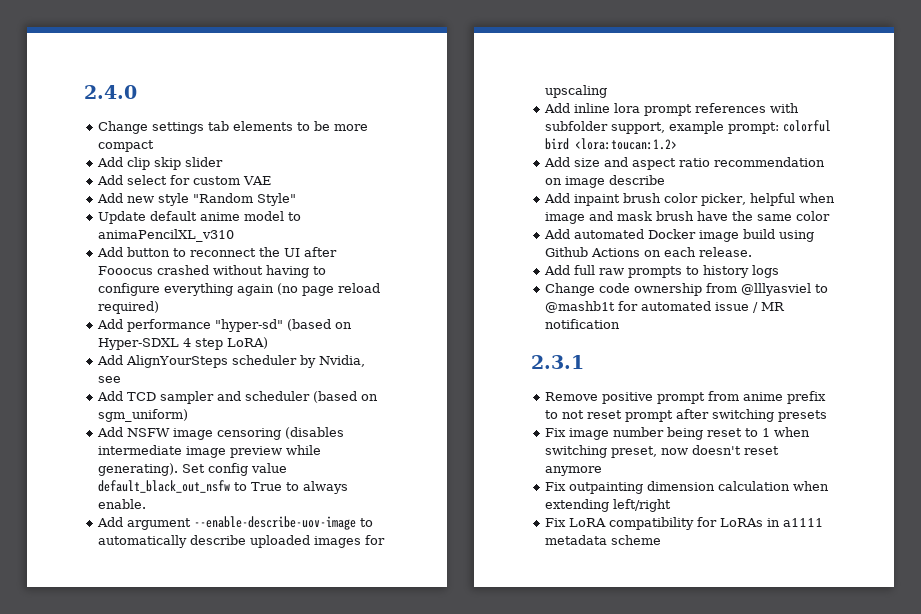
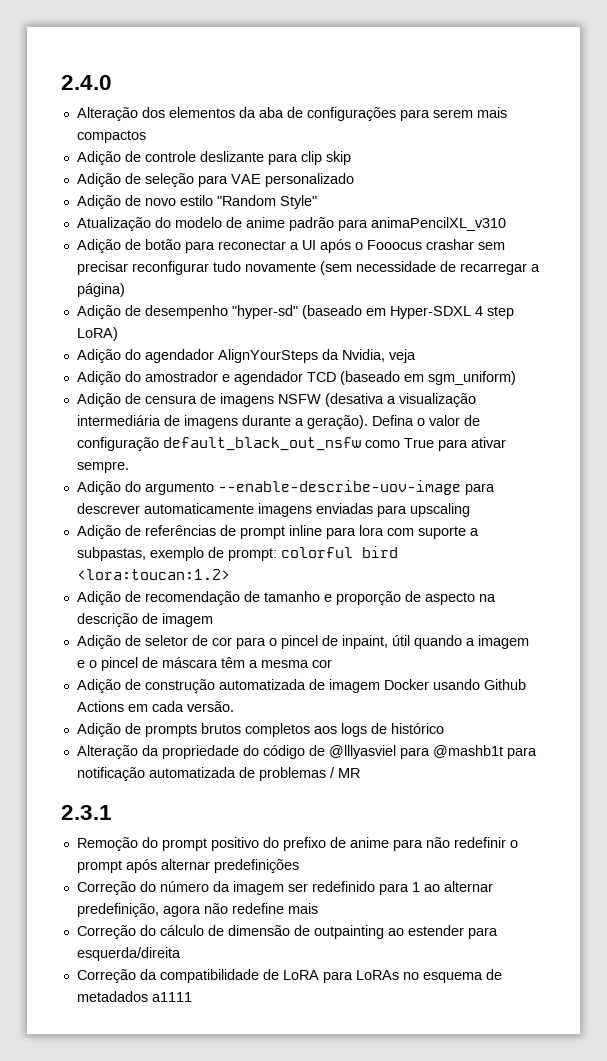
- Change settings tab elements to be more compact
- Add clip skip slider
- Add select for custom VAE
- Add new style "Random Style"
- Update default anime model to animaPencilXL_v310
- Add button to reconnect the UI after Fooocus crashed without having to configure everything again (no page reload required)
- Add performance "hyper-sd" (based on Hyper-SDXL 4 step LoRA)
- Add AlignYourSteps scheduler by Nvidia, see
- Add TCD sampler and scheduler (based on sgm_uniform)
- Add NSFW image censoring (disables intermediate image preview while generating). Set config value default_black_out_nsfw to True to always enable.
- Add argument --enable-describe-uov-image to automatically describe uploaded images for upscaling
- Add inline lora prompt references with subfolder support, example prompt: colorful bird <lora:toucan:1.2>
- Add size and aspect ratio recommendation on image describe
- Add inpaint brush color picker, helpful when image and mask brush have the same color
- Add automated Docker image build using Github Actions on each release.
- Add full raw prompts to history logs
- Change code ownership from @lllyasviel to @mashb1t for automated issue / MR notification
+ Alteração dos elementos da aba de configurações para serem mais compactos
+ Adição de controle deslizante para clip skip
+ Adição de seleção para VAE personalizado
+ Adição de novo estilo "Random Style"
+ Atualização do modelo de anime padrão para animaPencilXL_v310
+ Adição de botão para reconectar a UI após o Fooocus crashar sem precisar reconfigurar tudo novamente (sem necessidade de recarregar a página)
+ Adição de desempenho "hyper-sd" (baseado em Hyper-SDXL 4 step LoRA)
+ Adição do agendador AlignYourSteps da Nvidia, veja
+ Adição do amostrador e agendador TCD (baseado em sgm_uniform)
+ Adição de censura de imagens NSFW (desativa a visualização intermediária de imagens durante a geração). Defina o valor de configuração default_black_out_nsfw como True para ativar sempre.
+ Adição do argumento --enable-describe-uov-image para descrever automaticamente imagens enviadas para upscaling
+ Adição de referências de prompt inline para lora com suporte a subpastas, exemplo de prompt: colorful bird <lora:toucan:1.2>
+ Adição de recomendação de tamanho e proporção de aspecto na descrição de imagem
+ Adição de seletor de cor para o pincel de inpaint, útil quando a imagem e o pincel de máscara têm a mesma cor
+ Adição de construção automatizada de imagem Docker usando Github Actions em cada versão.
+ Adição de prompts brutos completos aos logs de histórico
+ Alteração da propriedade do código de @lllyasviel para @mashb1t para notificação automatizada de problemas / MR
- Remove positive prompt from anime prefix to not reset prompt after switching presets
- Fix image number being reset to 1 when switching preset, now doesn't reset anymore
- Fix outpainting dimension calculation when extending left/right
- Fix LoRA compatibility for LoRAs in a1111 metadata scheme
+ Remoção do prompt positivo do prefixo de anime para não redefinir o prompt após alternar predefinições
+ Correção do número da imagem ser redefinido para 1 ao alternar predefinição, agora não redefine mais
+ Correção do cálculo de dimensão de outpainting ao estender para esquerda/direita
+ Correção da compatibilidade de LoRA para LoRAs no esquema de metadados a1111

